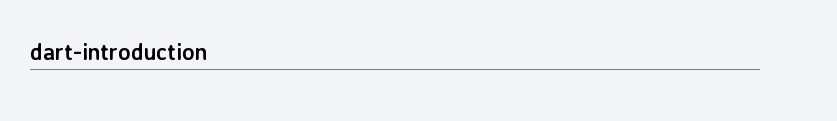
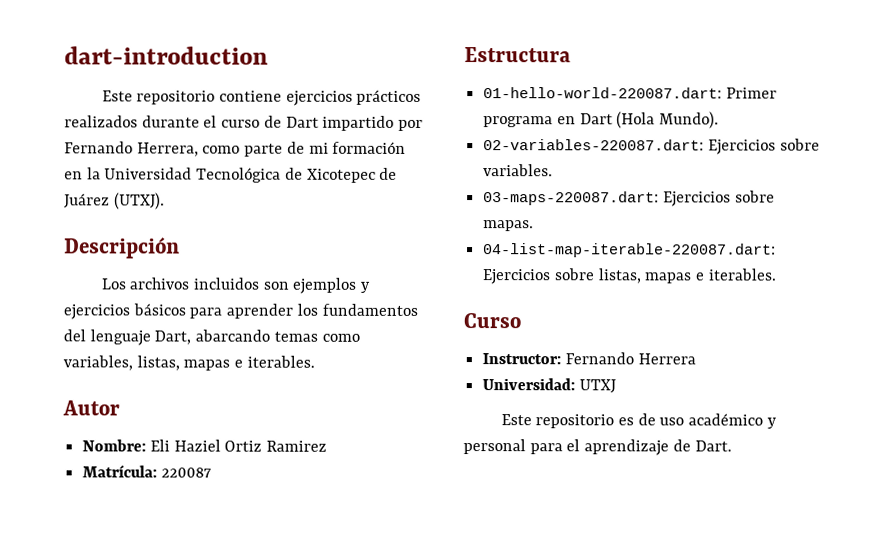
+ Este repositorio contiene ejercicios prácticos realizados durante el curso de Dart impartido por Fernando Herrera, como parte de mi formación en la Universidad Tecnológica de Xicotepec de Juárez (UTXJ).
+ Descripción
+ Los archivos incluidos son ejemplos y ejercicios básicos para aprender los fundamentos del lenguaje Dart, abarcando temas como variables, listas, mapas e iterables.
+ Autor
+ Nombre: Eli Haziel Ortiz Ramirez
+ Matrícula: 220087
+ Estructura
+ 01-hello-world-220087.dart: Primer programa en Dart (Hola Mundo).
+ 02-variables-220087.dart: Ejercicios sobre variables.
+ 03-maps-220087.dart: Ejercicios sobre mapas.
+ 04-list-map-iterable-220087.dart: Ejercicios sobre listas, mapas e iterables.
+ Curso
+ Instructor: Fernando Herrera
+ Universidad: UTXJ
+ Este repositorio es de uso académico y personal para el aprendizaje de Dart.

